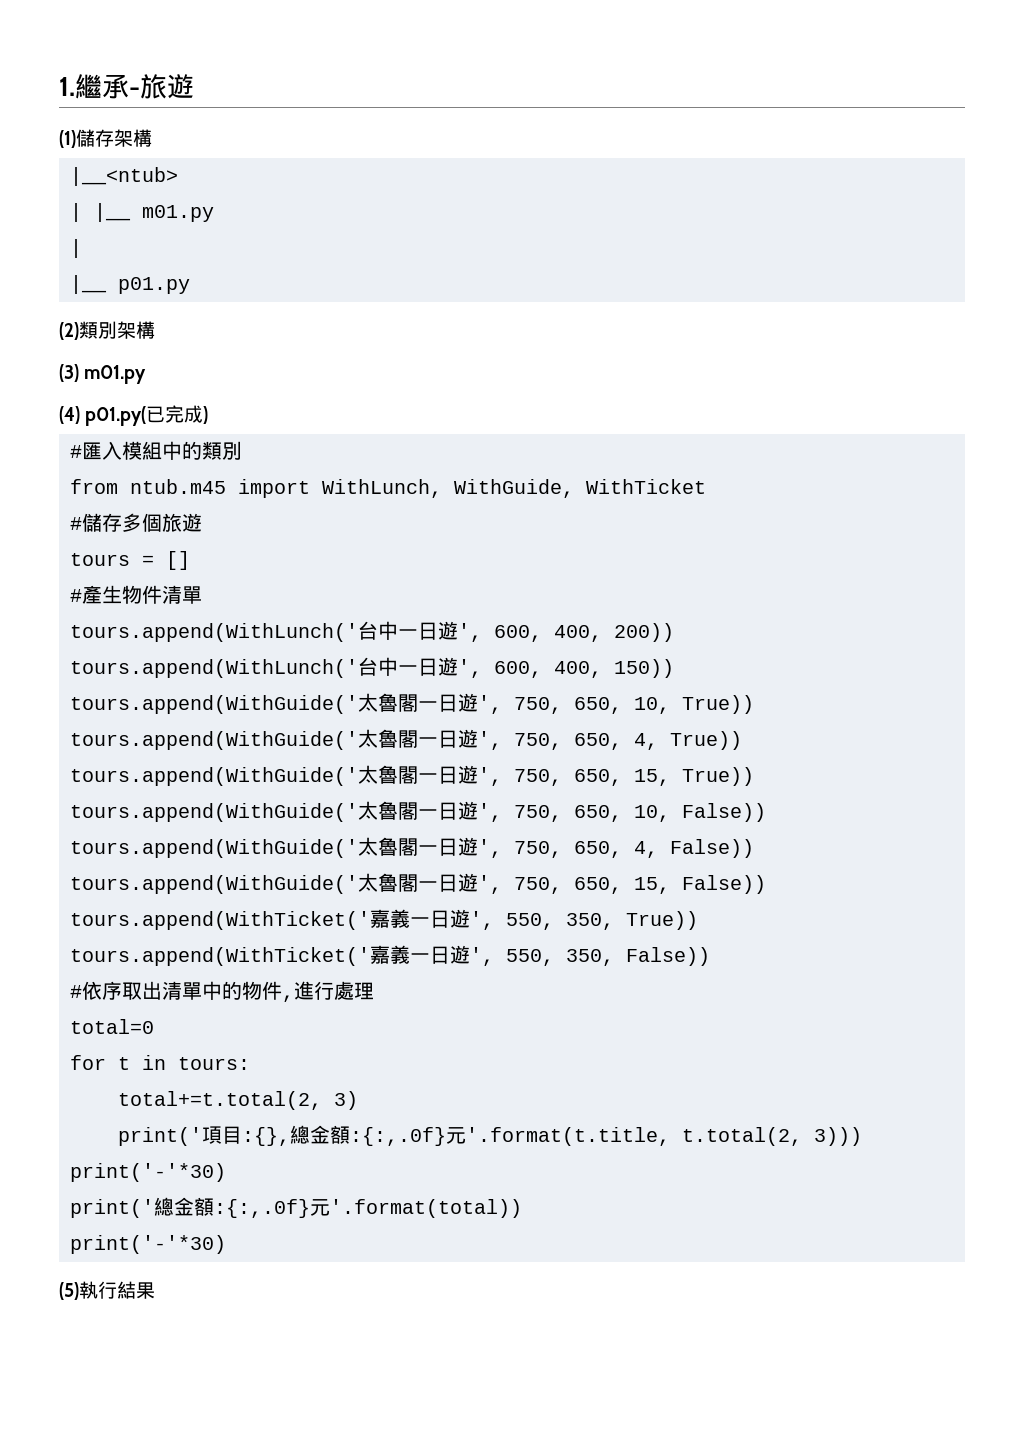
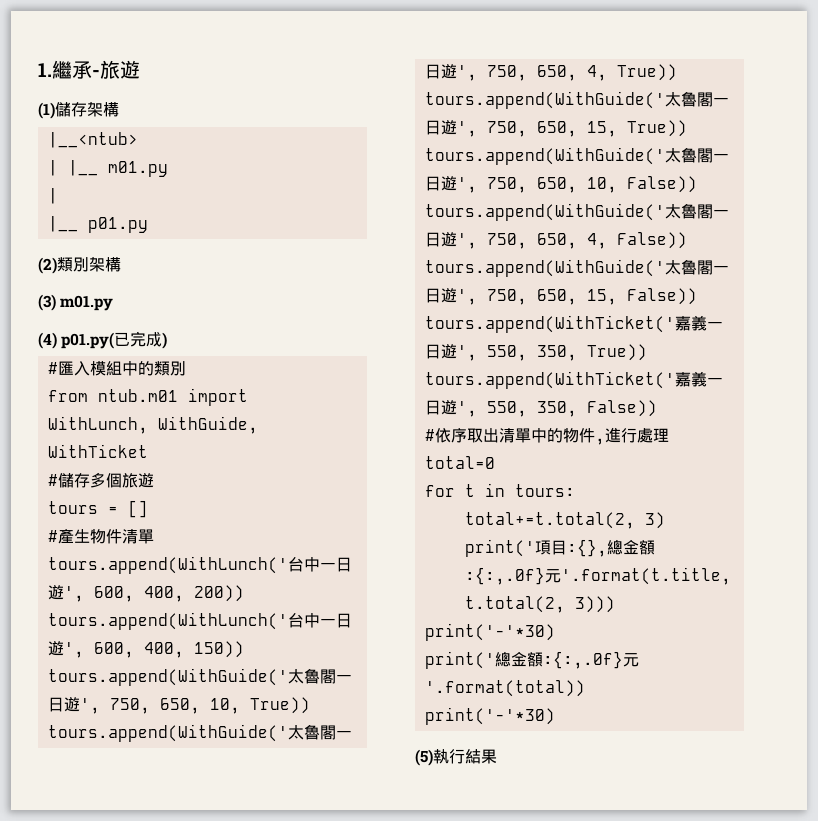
- from ntub.m45 import WithLunch, WithGuide, WithTicket
+ from ntub.m01 import WithLunch, WithGuide, WithTicket

